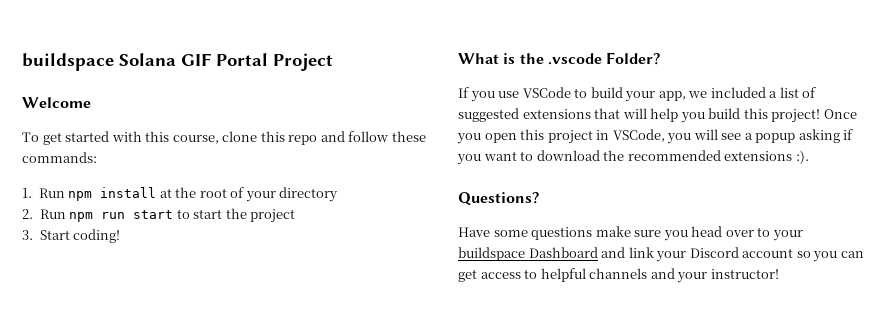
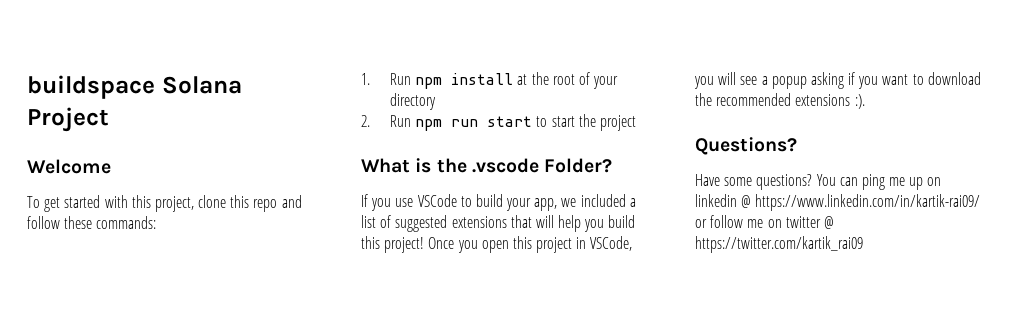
- buildspace Solana GIF Portal Project
+ buildspace Solana Project
- To get started with this course, clone this repo and follow these commands:
+ To get started with this project, clone this repo and follow these commands:
- 3. Start coding!
- Have some questions make sure you head over to your buildspace Dashboard and link your Discord account so you can get access to helpful channels and your instructor!
+ Have some questions? You can ping me up on linkedin @ https://www.linkedin.com/in/kartik-rai09/ or follow me on twitter @ https://twitter.com/kartik_rai09

